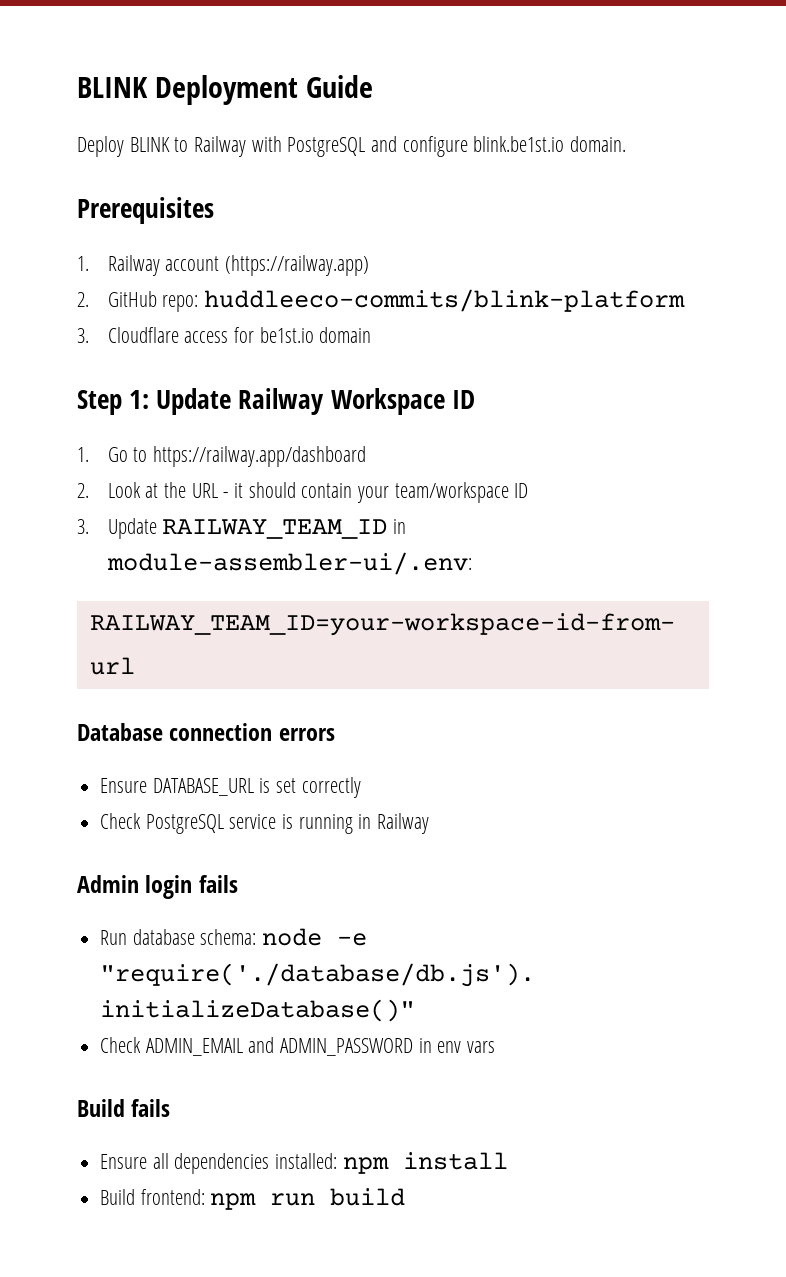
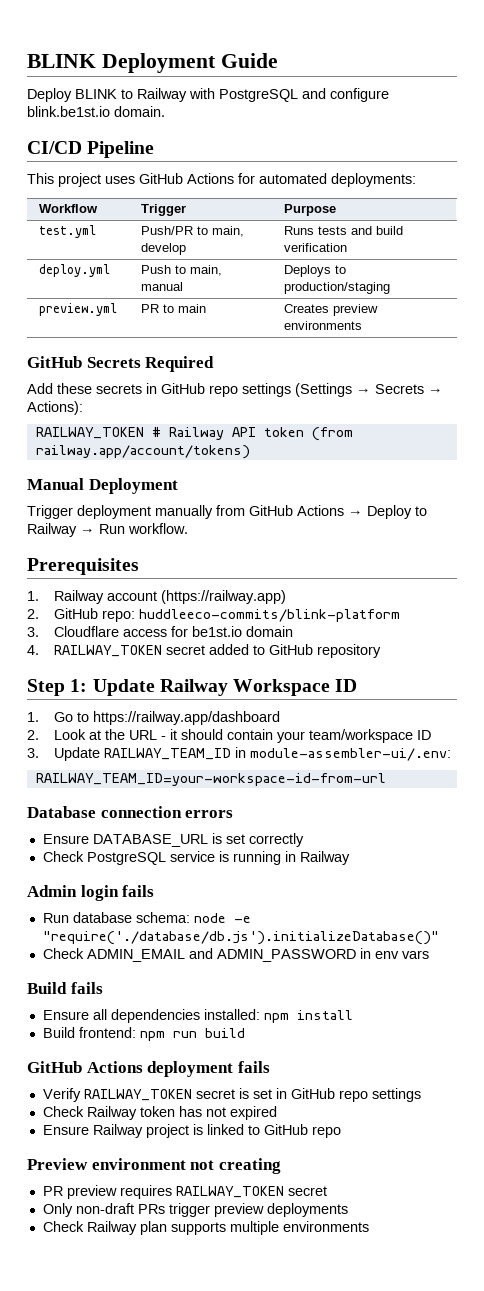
+ CI/CD Pipeline
+ This project uses GitHub Actions for automated deployments:
+ Workflow | Trigger | Purpose
+ test.yml | Push/PR to main, develop | Runs tests and build verification
+ deploy.yml | Push to main, manual | Deploys to production/staging
+ preview.yml | PR to main | Creates preview environments
+ GitHub Secrets Required
+ Add these secrets in GitHub repo settings (Settings → Secrets → Actions):
+ RAILWAY_TOKEN # Railway API token (from railway.app/account/tokens)
+ Manual Deployment
+ Trigger deployment manually from GitHub Actions → Deploy to Railway → Run workflow.
+ 4. RAILWAY_TOKEN secret added to GitHub repository
+ GitHub Actions deployment fails
+ Verify RAILWAY_TOKEN secret is set in GitHub repo settings
+ Check Railway token has not expired
+ Ensure Railway project is linked to GitHub repo
+ Preview environment not creating
+ PR preview requires RAILWAY_TOKEN secret
+ Only non-draft PRs trigger preview deployments
+ Check Railway plan supports multiple environments

